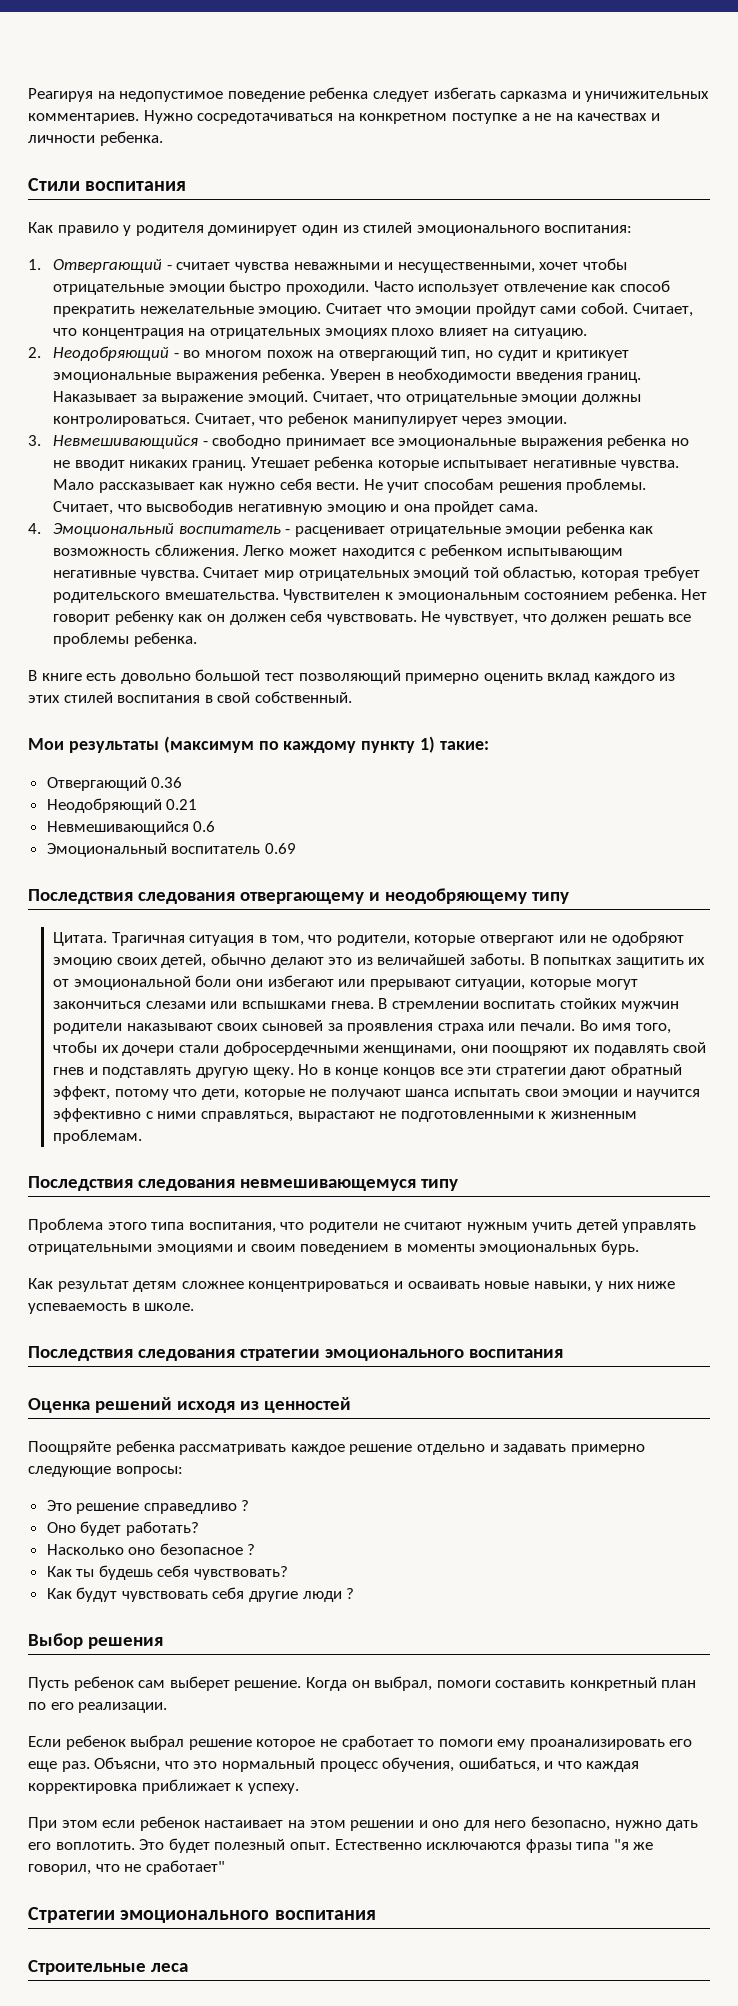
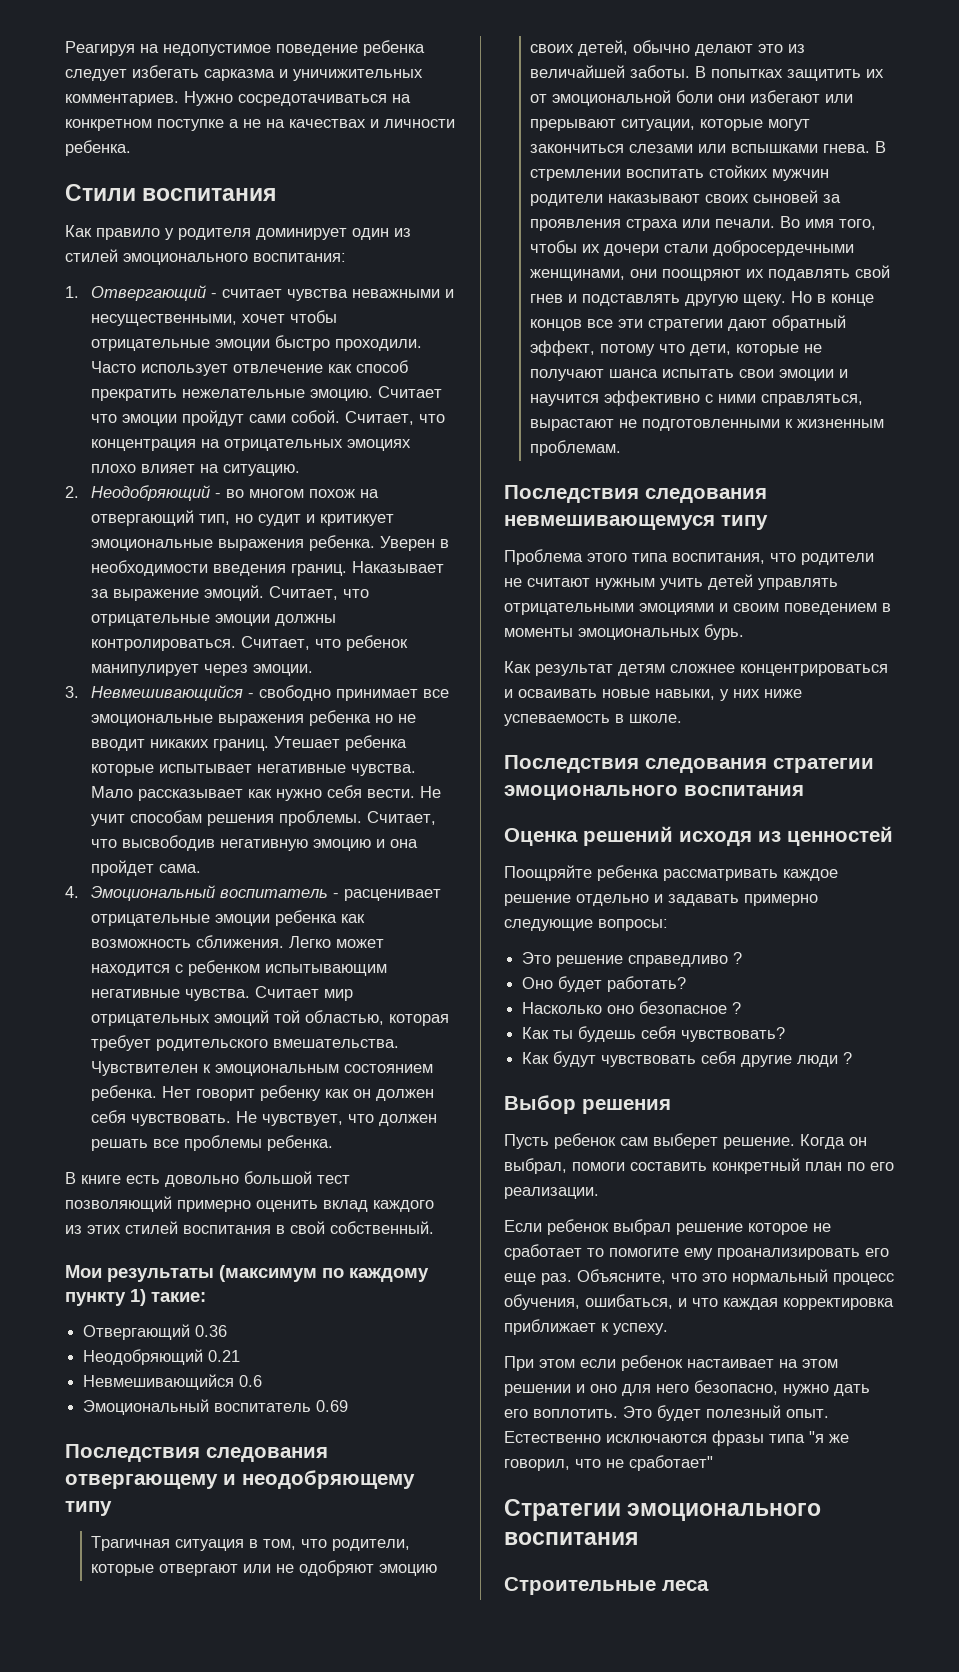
- Цитата.
- Если ребенок выбрал решение которое не сработает то помоги ему проанализировать его еще раз.
+ Если ребенок выбрал решение которое не сработает то помогите ему проанализировать его еще раз.
- Объясни, что это нормальный процесс обучения, ошибаться, и что каждая корректировка приближает к успеху.
+ Объясните, что это нормальный процесс обучения, ошибаться, и что каждая корректировка приближает к успеху.

